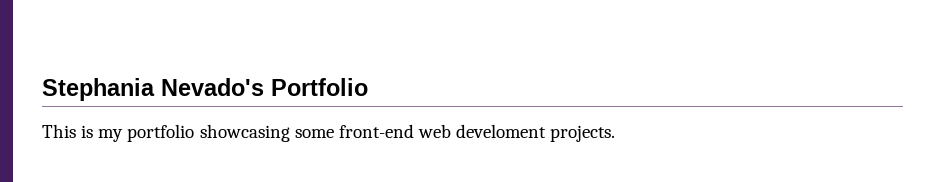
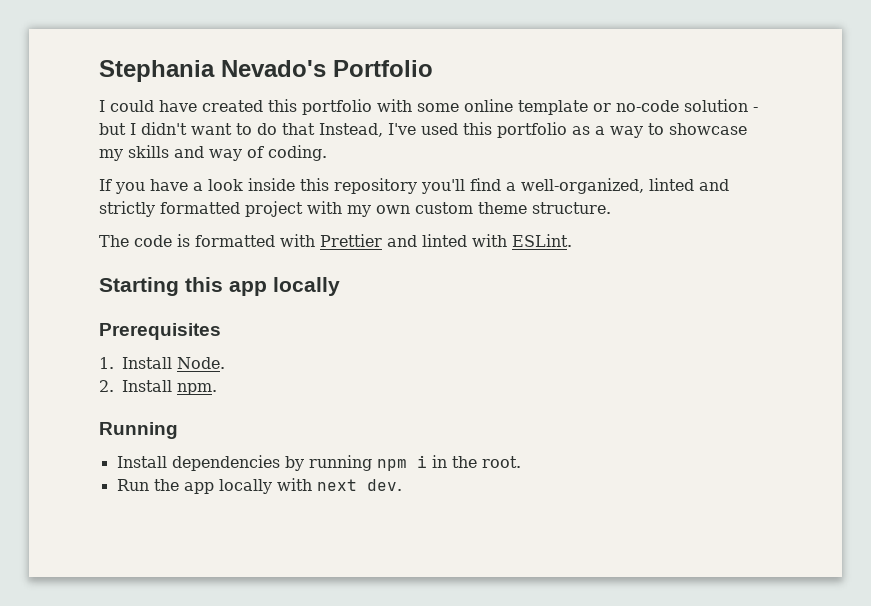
- This is my portfolio showcasing some front-end web develoment projects.
+ I could have created this portfolio with some online template or no-code solution - but I didn't want to do that Instead, I've used this portfolio as a way to showcase my skills and way of coding.
+ If you have a look inside this repository you'll find a well-organized, linted and strictly formatted project with my own custom theme structure.
+ The code is formatted with Prettier and linted with ESLint.
+ Starting this app locally
+ Prerequisites
+ 1. Install Node.
+ 2. Install npm.
+ Running
+ Install dependencies by running npm i in the root.
+ Run the app locally with next dev.

